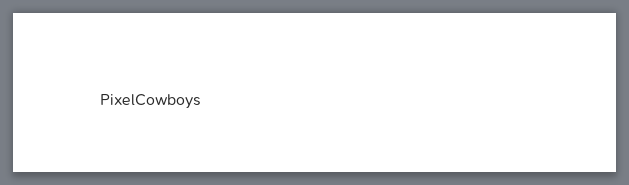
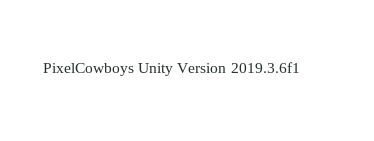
- PixelCowboys
+ PixelCowboys Unity Version 2019.3.6f1

